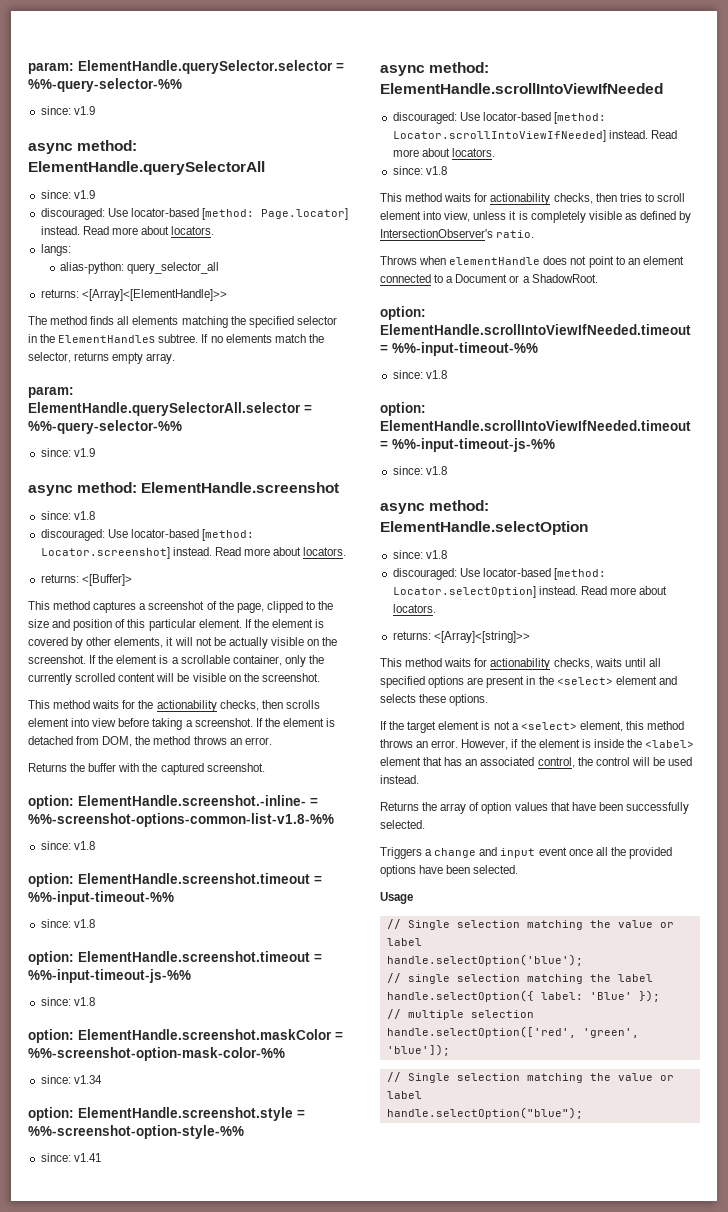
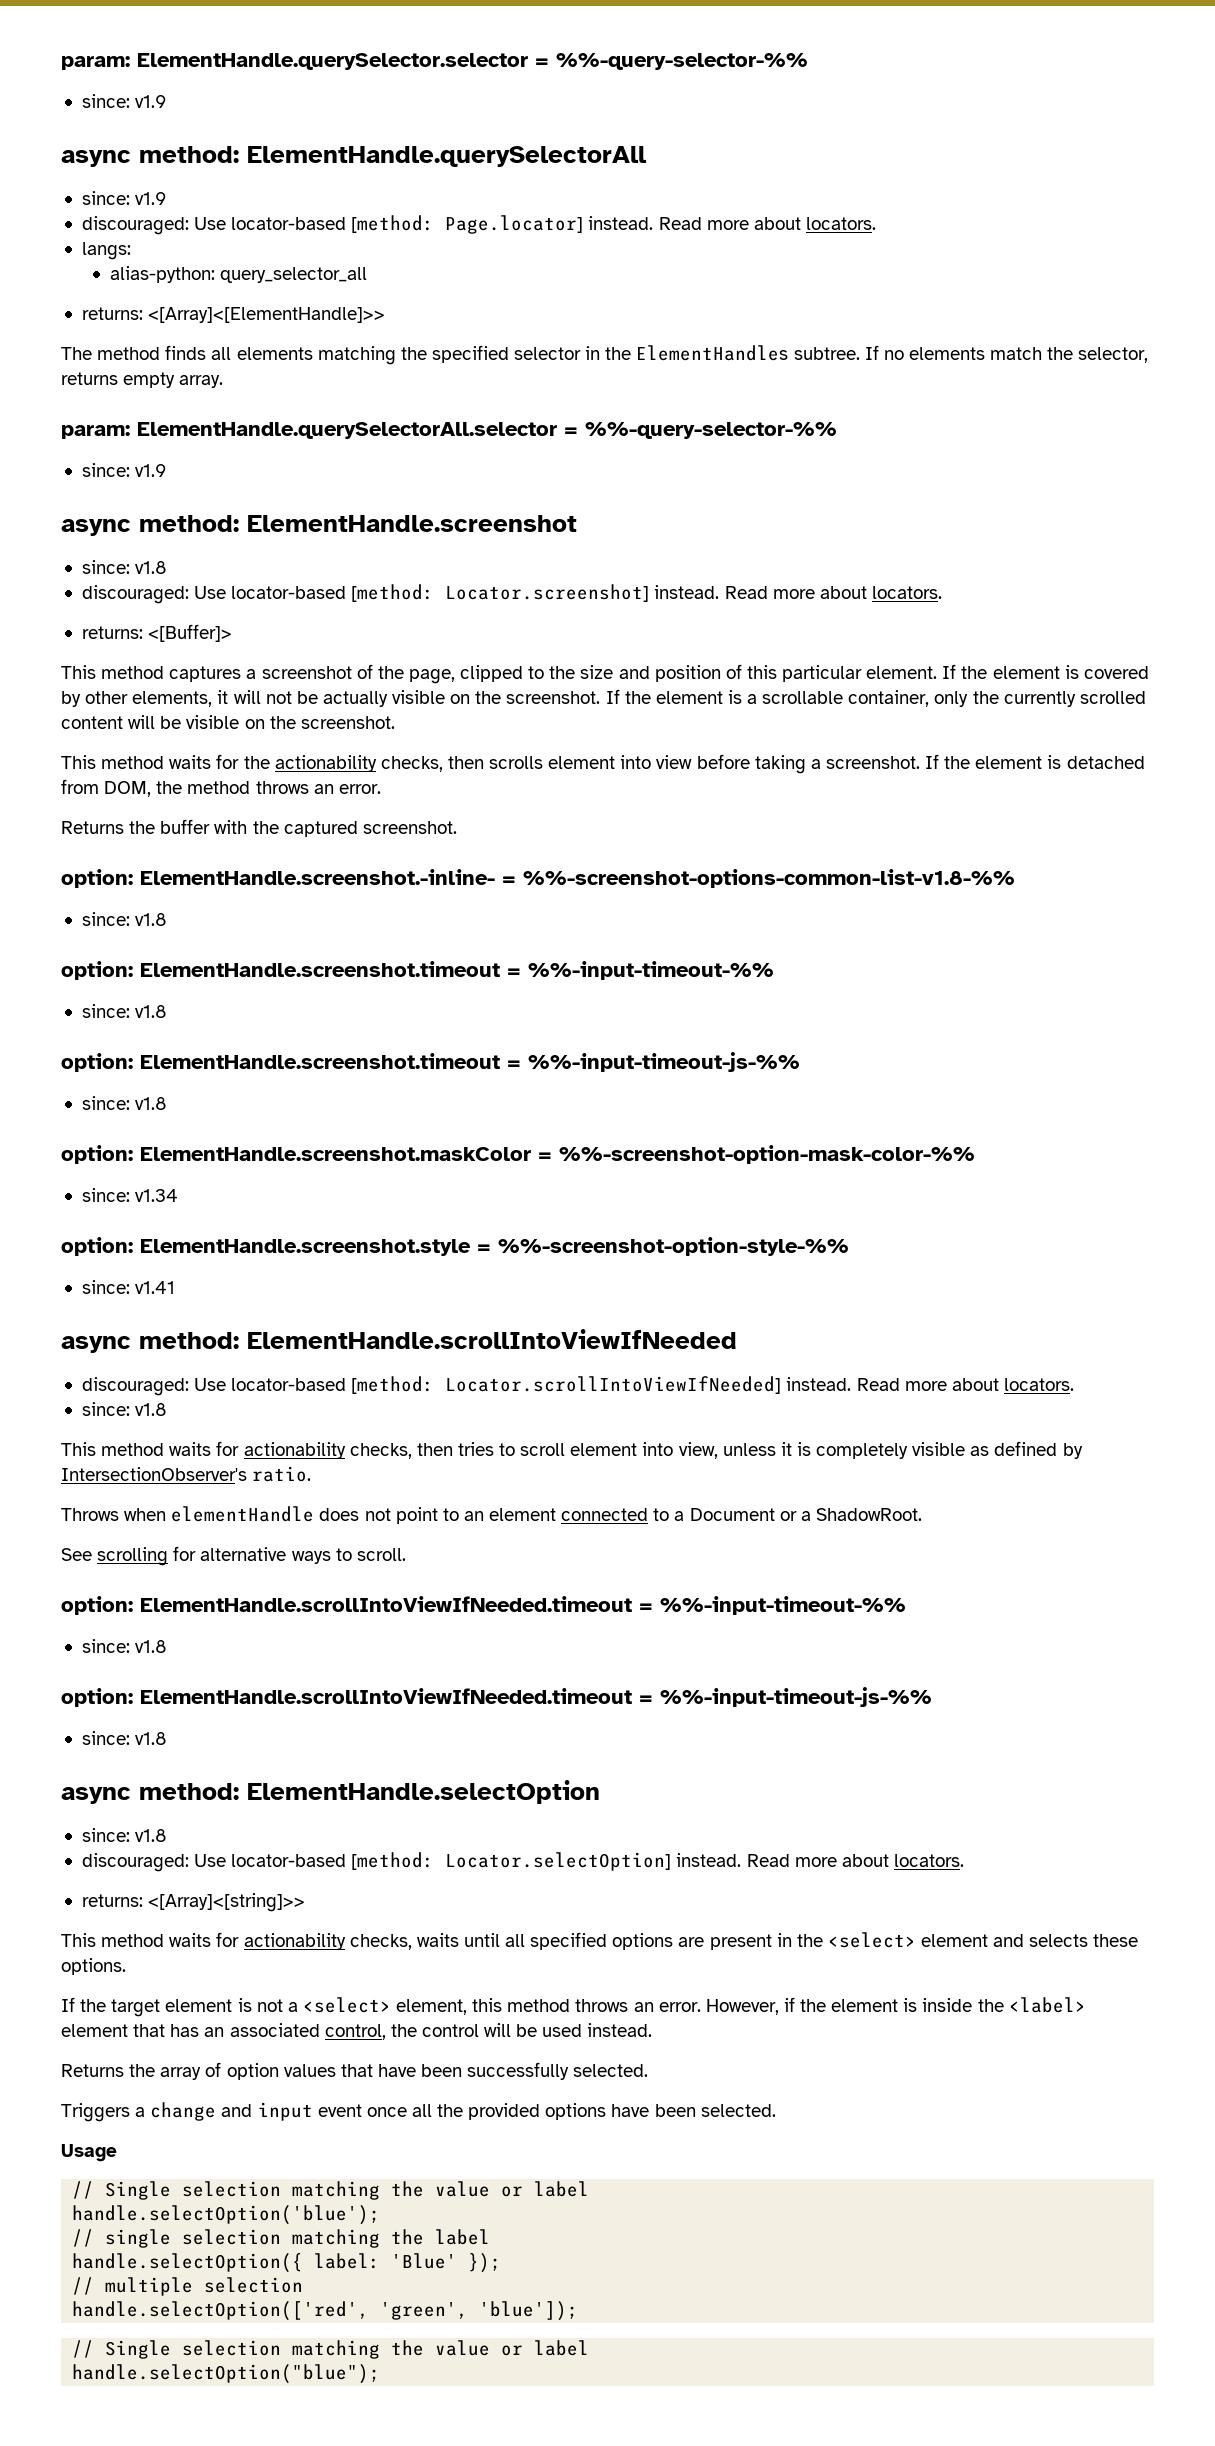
+ See scrolling for alternative ways to scroll.

